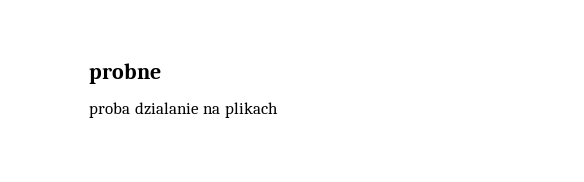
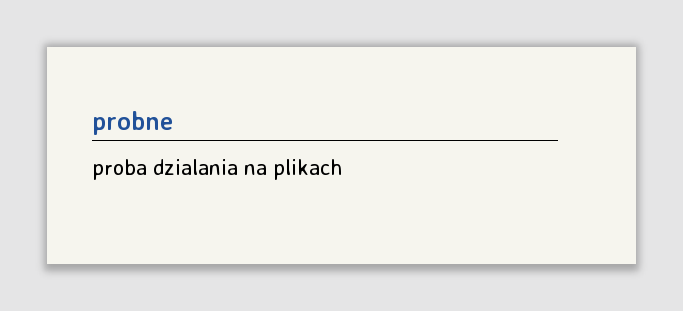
- proba dzialanie na plikach
+ proba dzialania na plikach

